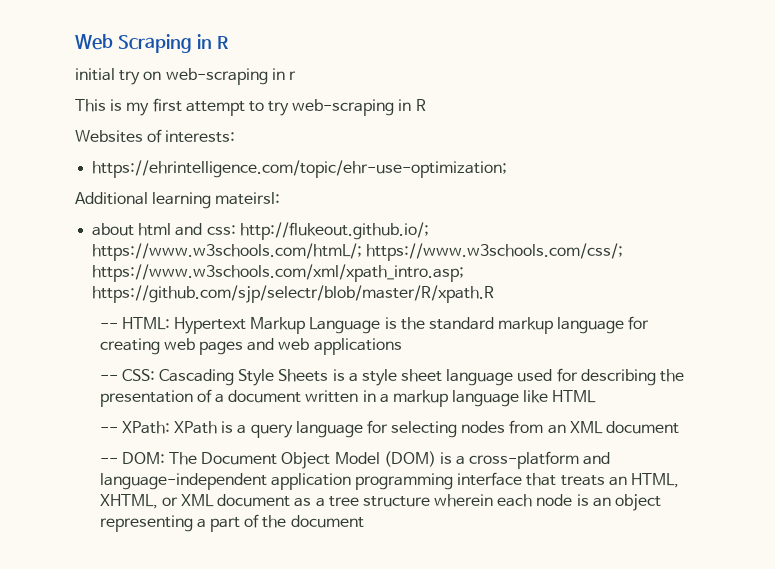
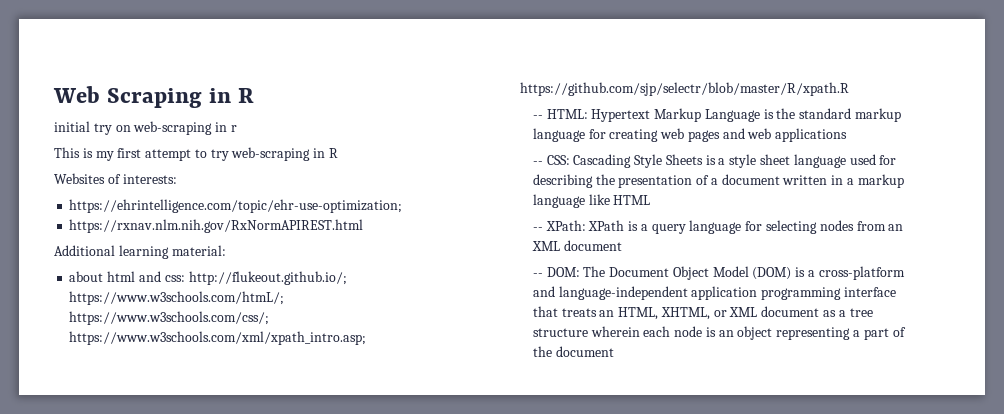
+ https://rxnav.nlm.nih.gov/RxNormAPIREST.html
- Additional learning mateirsl:
+ Additional learning material:

